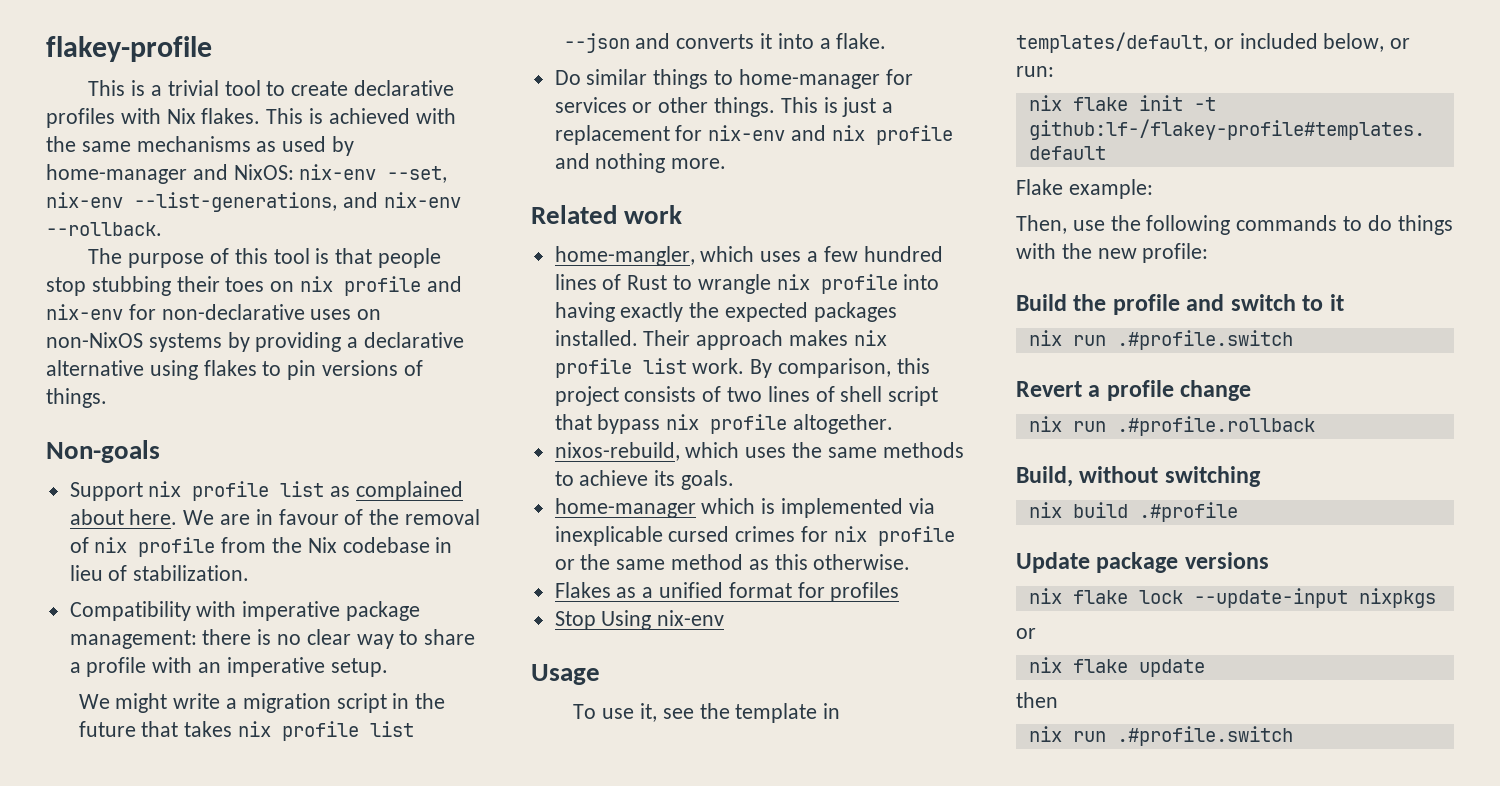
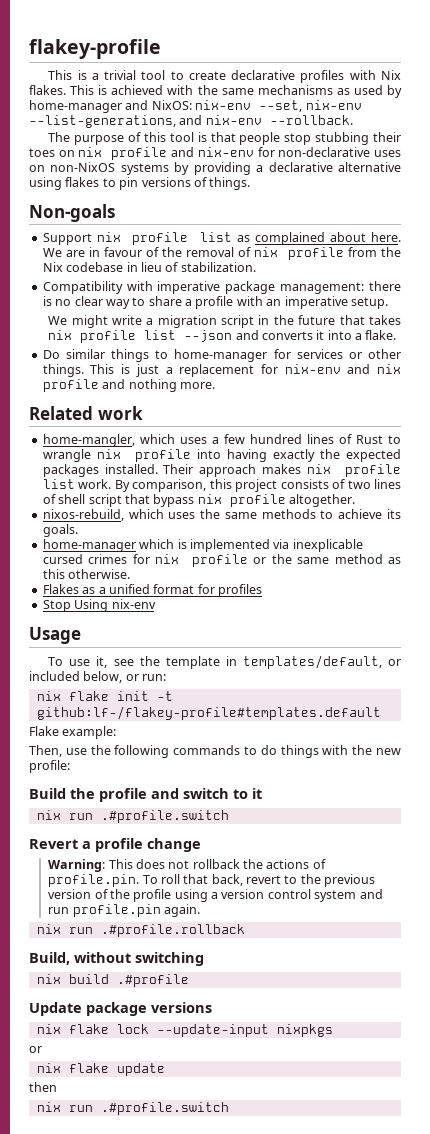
+ Warning: This does not rollback the actions of profile.pin. To roll that back, revert to the previous version of the profile using a version control system and run profile.pin again.

